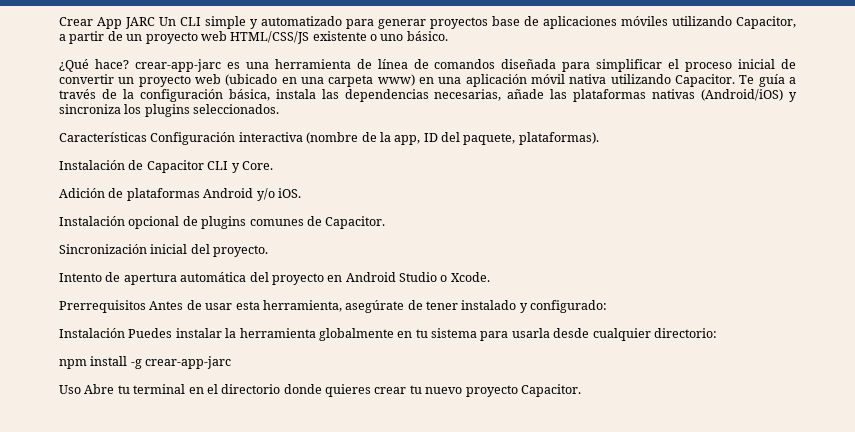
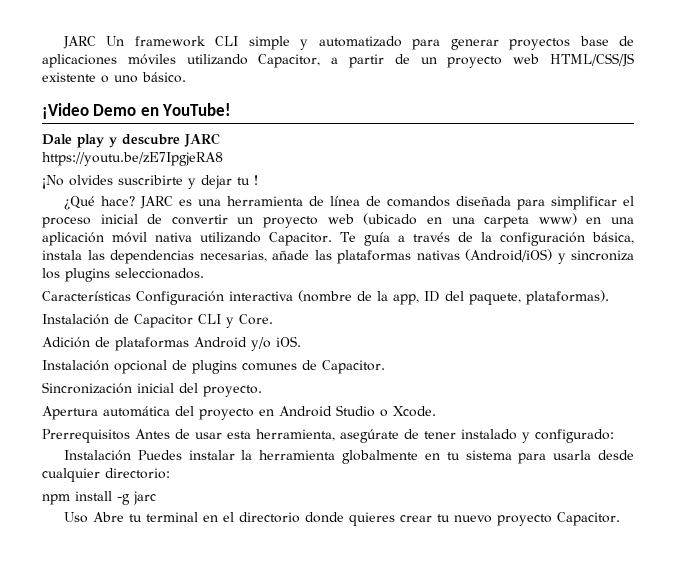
- Crear App JARC Un CLI simple y automatizado para generar proyectos base de aplicaciones móviles utilizando Capacitor, a partir de un proyecto web HTML/CSS/JS existente o uno básico.
+ JARC Un framework CLI simple y automatizado para generar proyectos base de aplicaciones móviles utilizando Capacitor, a partir de un proyecto web HTML/CSS/JS existente o uno básico.
+ ¡Video Demo en YouTube!
+ Dale play y descubre JARC
+ https://youtu.be/zE7IpgjeRA8
+ ¡No olvides suscribirte y dejar tu !
- ¿Qué hace? crear-app-jarc es una herramienta de línea de comandos diseñada para simplificar el proceso inicial de convertir un proyecto web (ubicado en una carpeta www) en una aplicación móvil nativa utilizando Capacitor.
+ ¿Qué hace? JARC es una herramienta de línea de comandos diseñada para simplificar el proceso inicial de convertir un proyecto web (ubicado en una carpeta www) en una aplicación móvil nativa utilizando Capacitor.
- Intento de apertura automática del proyecto en Android Studio o Xcode.
+ Apertura automática del proyecto en Android Studio o Xcode.
- npm install -g crear-app-jarc
+ npm install -g jarc

